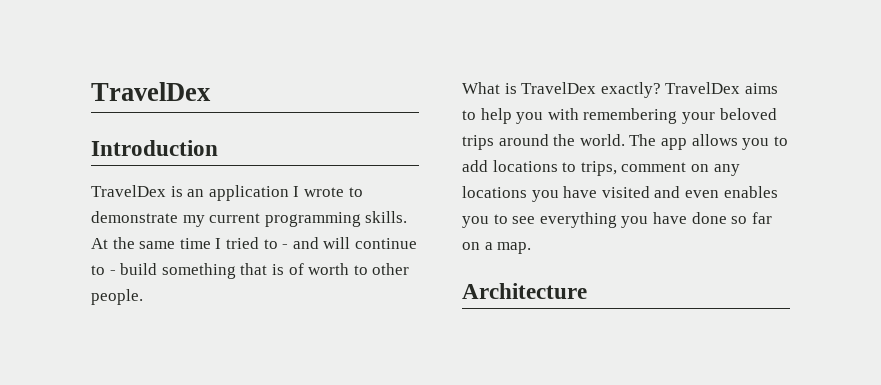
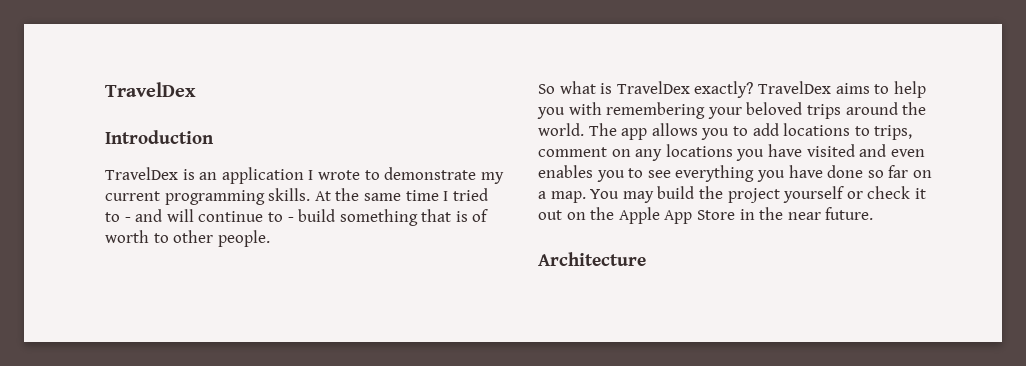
- What is TravelDex exactly?
+ So what is TravelDex exactly?
+ You may build the project yourself or check it out on the Apple App Store in the near future.

